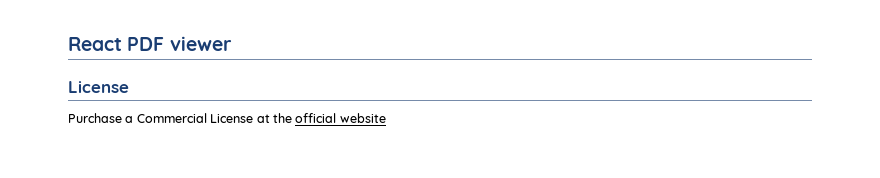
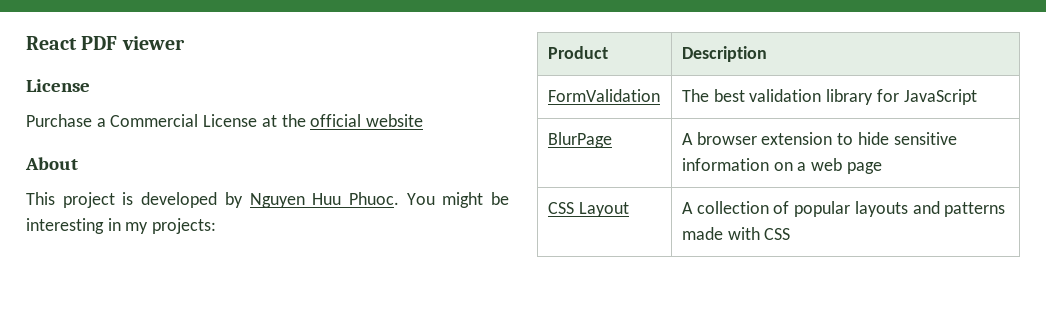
+ About
+ This project is developed by Nguyen Huu Phuoc. You might be interesting in my projects:
+ Product | Description
+ FormValidation | The best validation library for JavaScript
+ BlurPage | A browser extension to hide sensitive information on a web page
+ CSS Layout | A collection of popular layouts and patterns made with CSS

